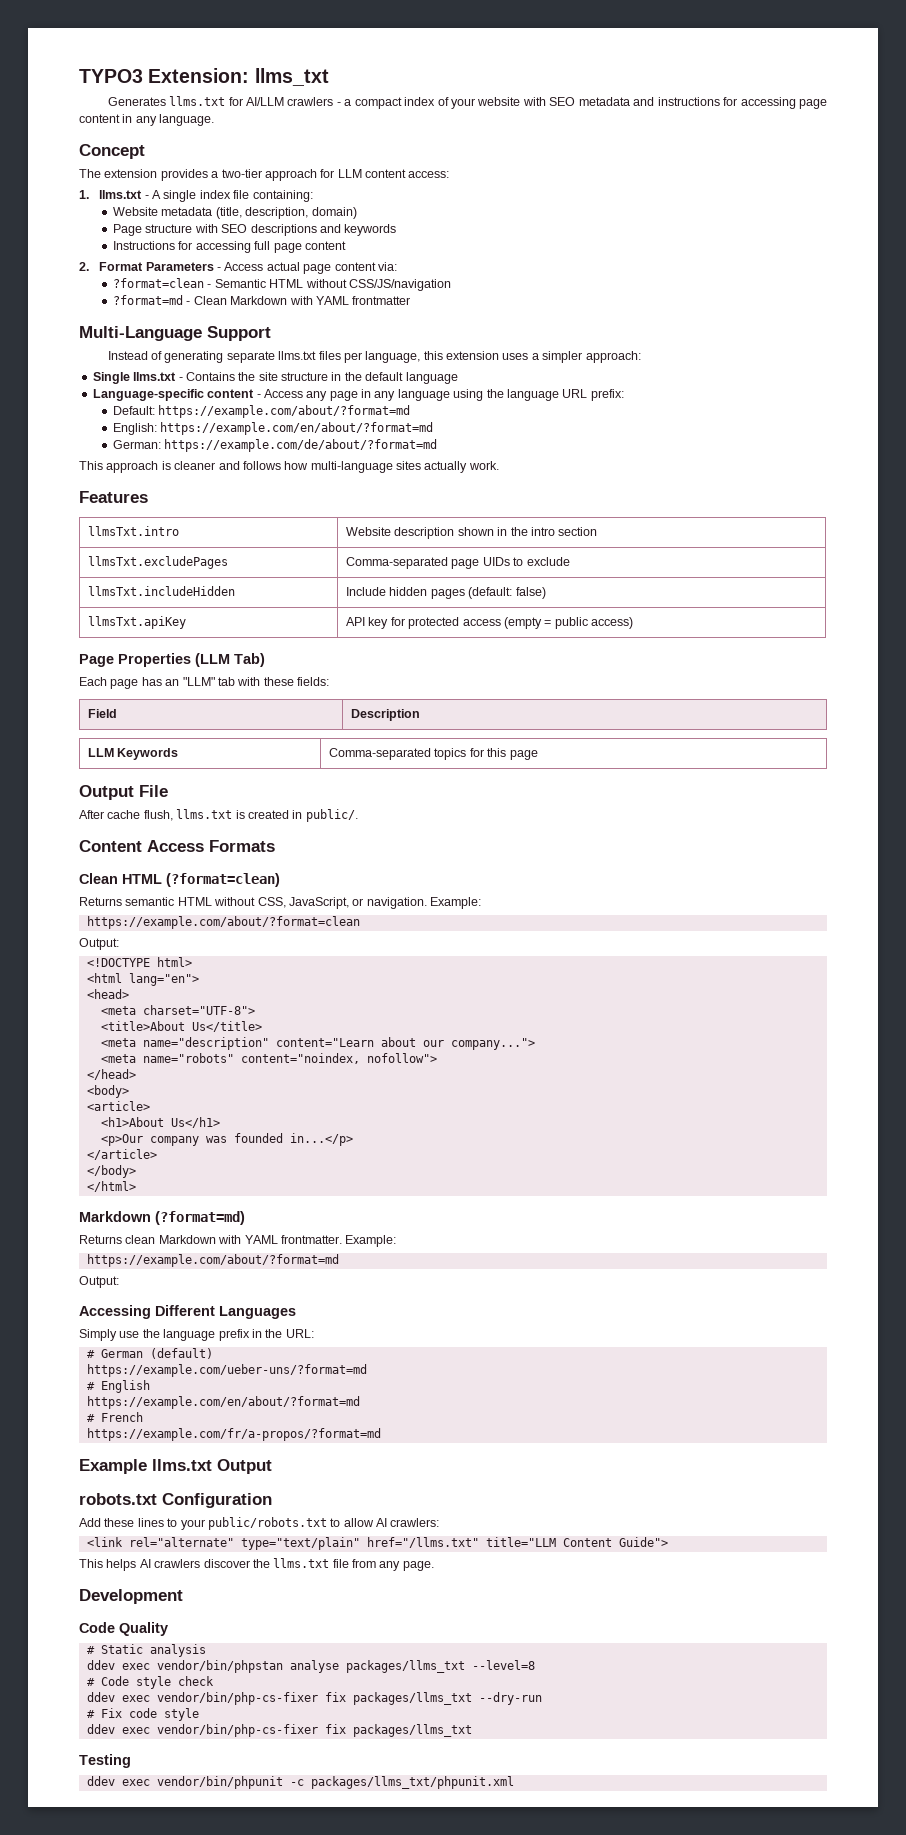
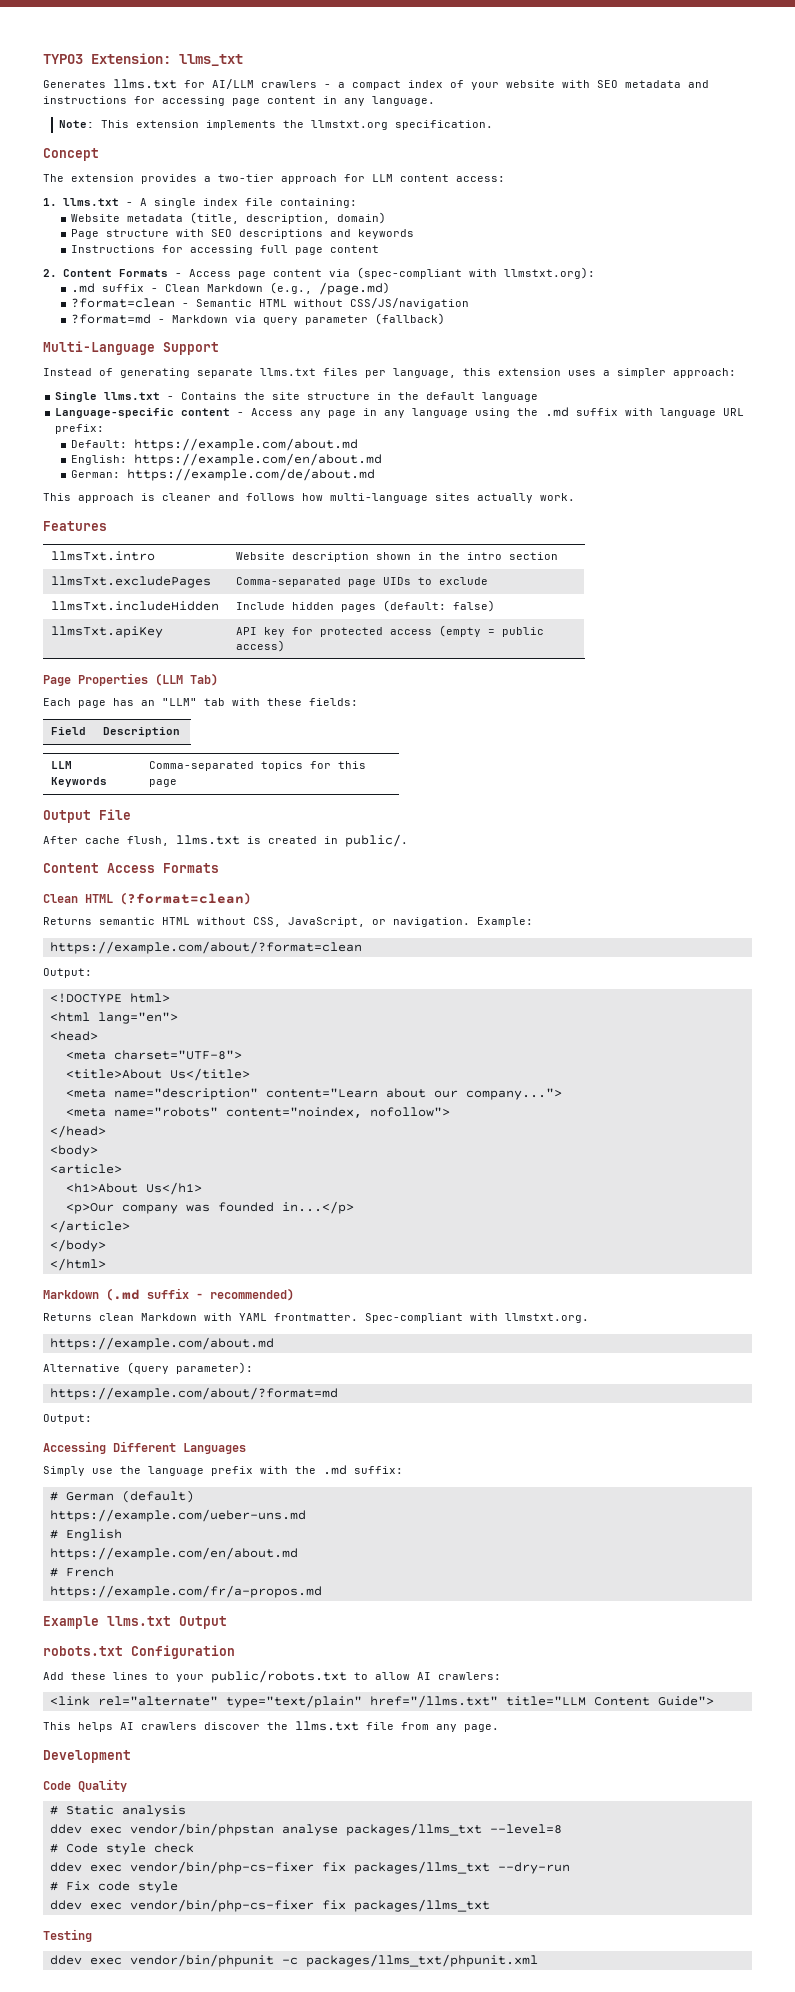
+ Note: This extension implements the llmstxt.org specification.
- 2. Format Parameters - Access actual page content via:
+ 2. Content Formats - Access page content via (spec-compliant with llmstxt.org):
+ .md suffix - Clean Markdown (e.g., /page.md)
- ?format=md - Clean Markdown with YAML frontmatter
+ ?format=md - Markdown via query parameter (fallback)
- Language-specific content - Access any page in any language using the language URL prefix:
+ Language-specific content - Access any page in any language using the .md suffix with language URL prefix:
- Default: https://example.com/about/?format=md
+ Default: https://example.com/about.md
- English: https://example.com/en/about/?format=md
+ English: https://example.com/en/about.md
- German: https://example.com/de/about/?format=md
+ German: https://example.com/de/about.md
- Markdown (?format=md)
+ Markdown (.md suffix - recommended)
- Returns clean Markdown with YAML frontmatter. Example:
+ Returns clean Markdown with YAML frontmatter. Spec-compliant with llmstxt.org.
+ https://example.com/about.md
+ Alternative (query parameter):
- Simply use the language prefix in the URL:
+ Simply use the language prefix with the .md suffix:
- https://example.com/ueber-uns/?format=md
+ https://example.com/ueber-uns.md
  # English
- https://example.com/en/about/?format=md
+ https://example.com/en/about.md
- https://example.com/fr/a-propos/?format=md
+ https://example.com/fr/a-propos.md

